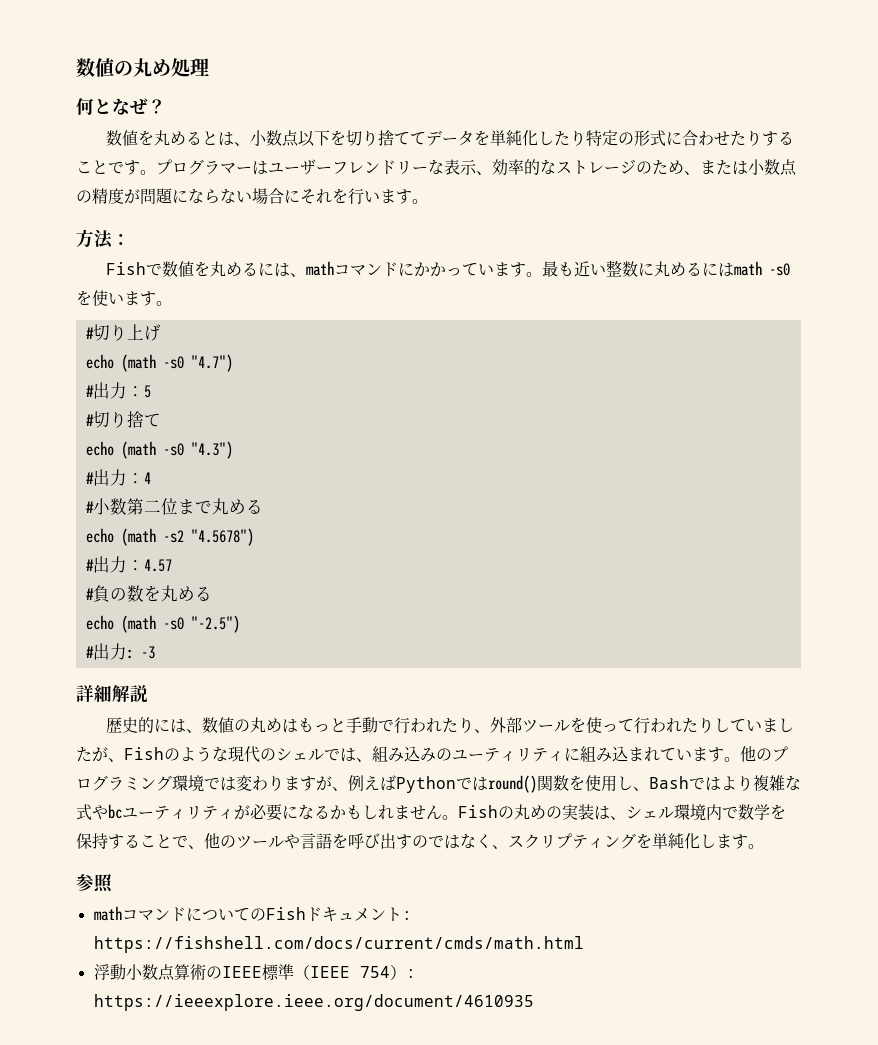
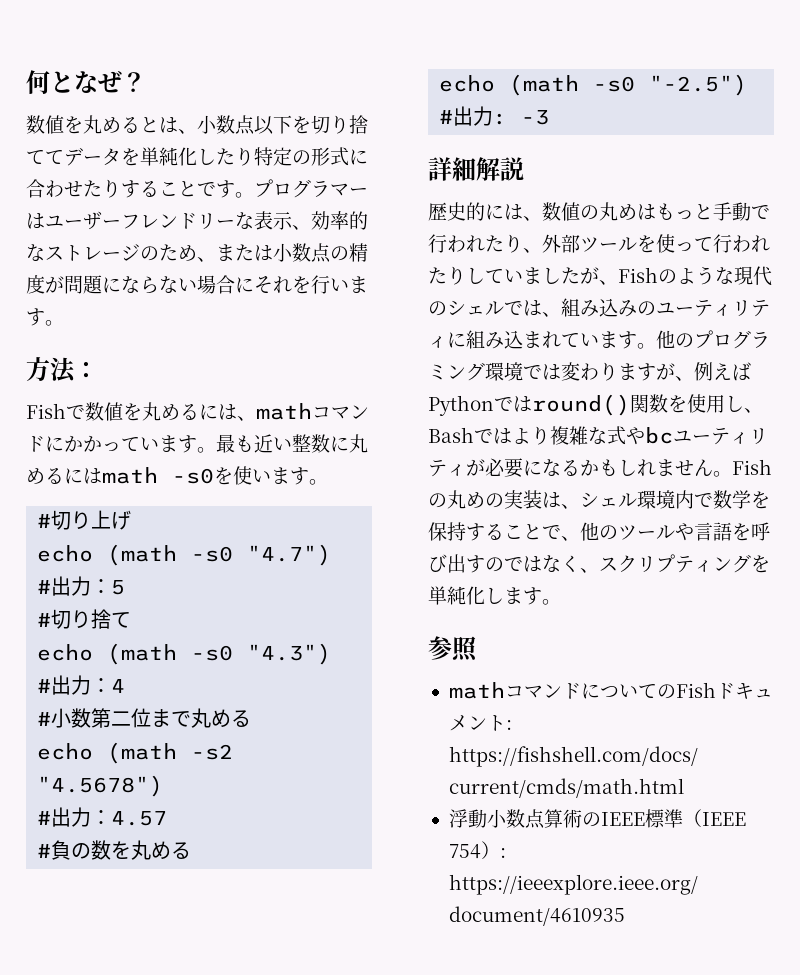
- 数値の丸め処理

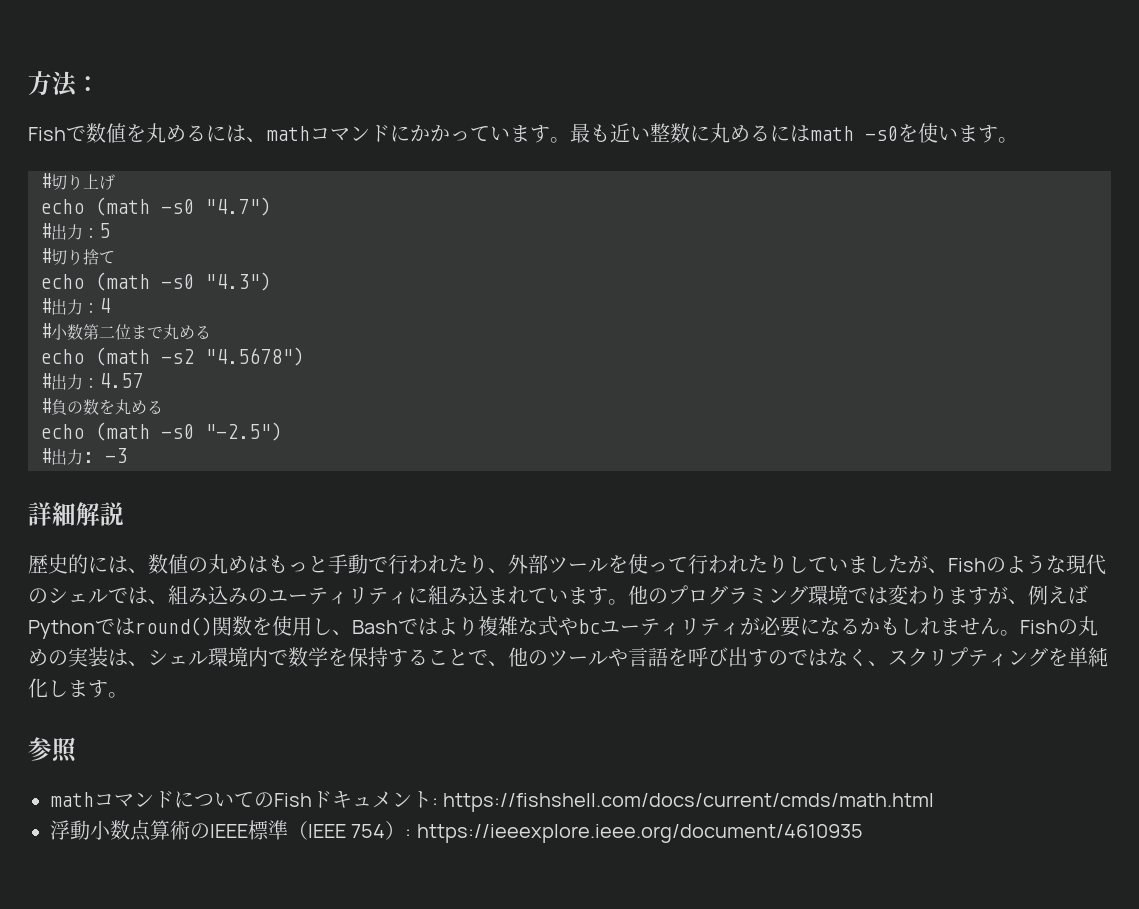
- 何となぜ？
- 数値を丸めるとは、小数点以下を切り捨ててデータを単純化したり特定の形式に合わせたりすることです。プログラマーはユーザーフレンドリーな表示、効率的なストレージのため、または小数点の精度が問題にならない場合にそれを行います。

